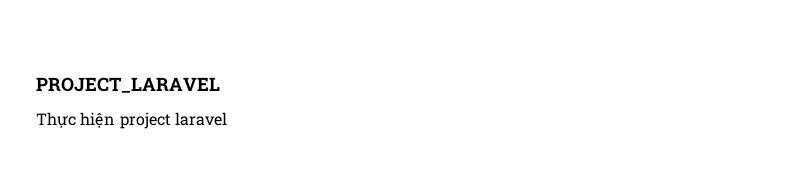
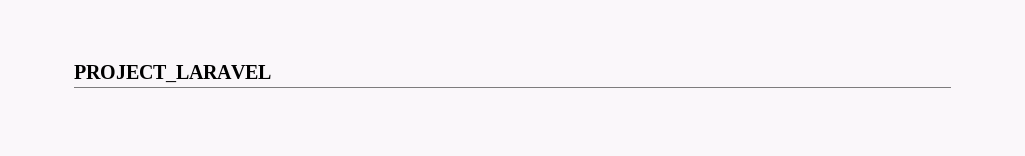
- Thực hiện project laravel

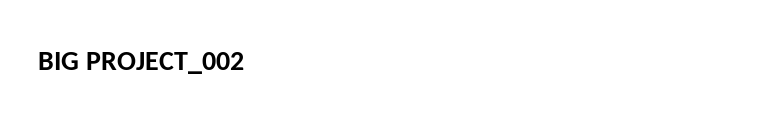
- PROJECT_LARAVEL
+ BIG PROJECT_002

